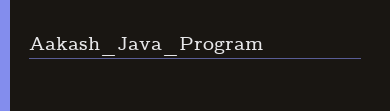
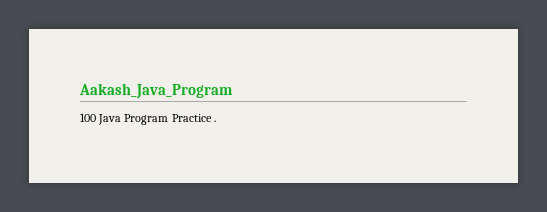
+ 100 Java Program Practice .

